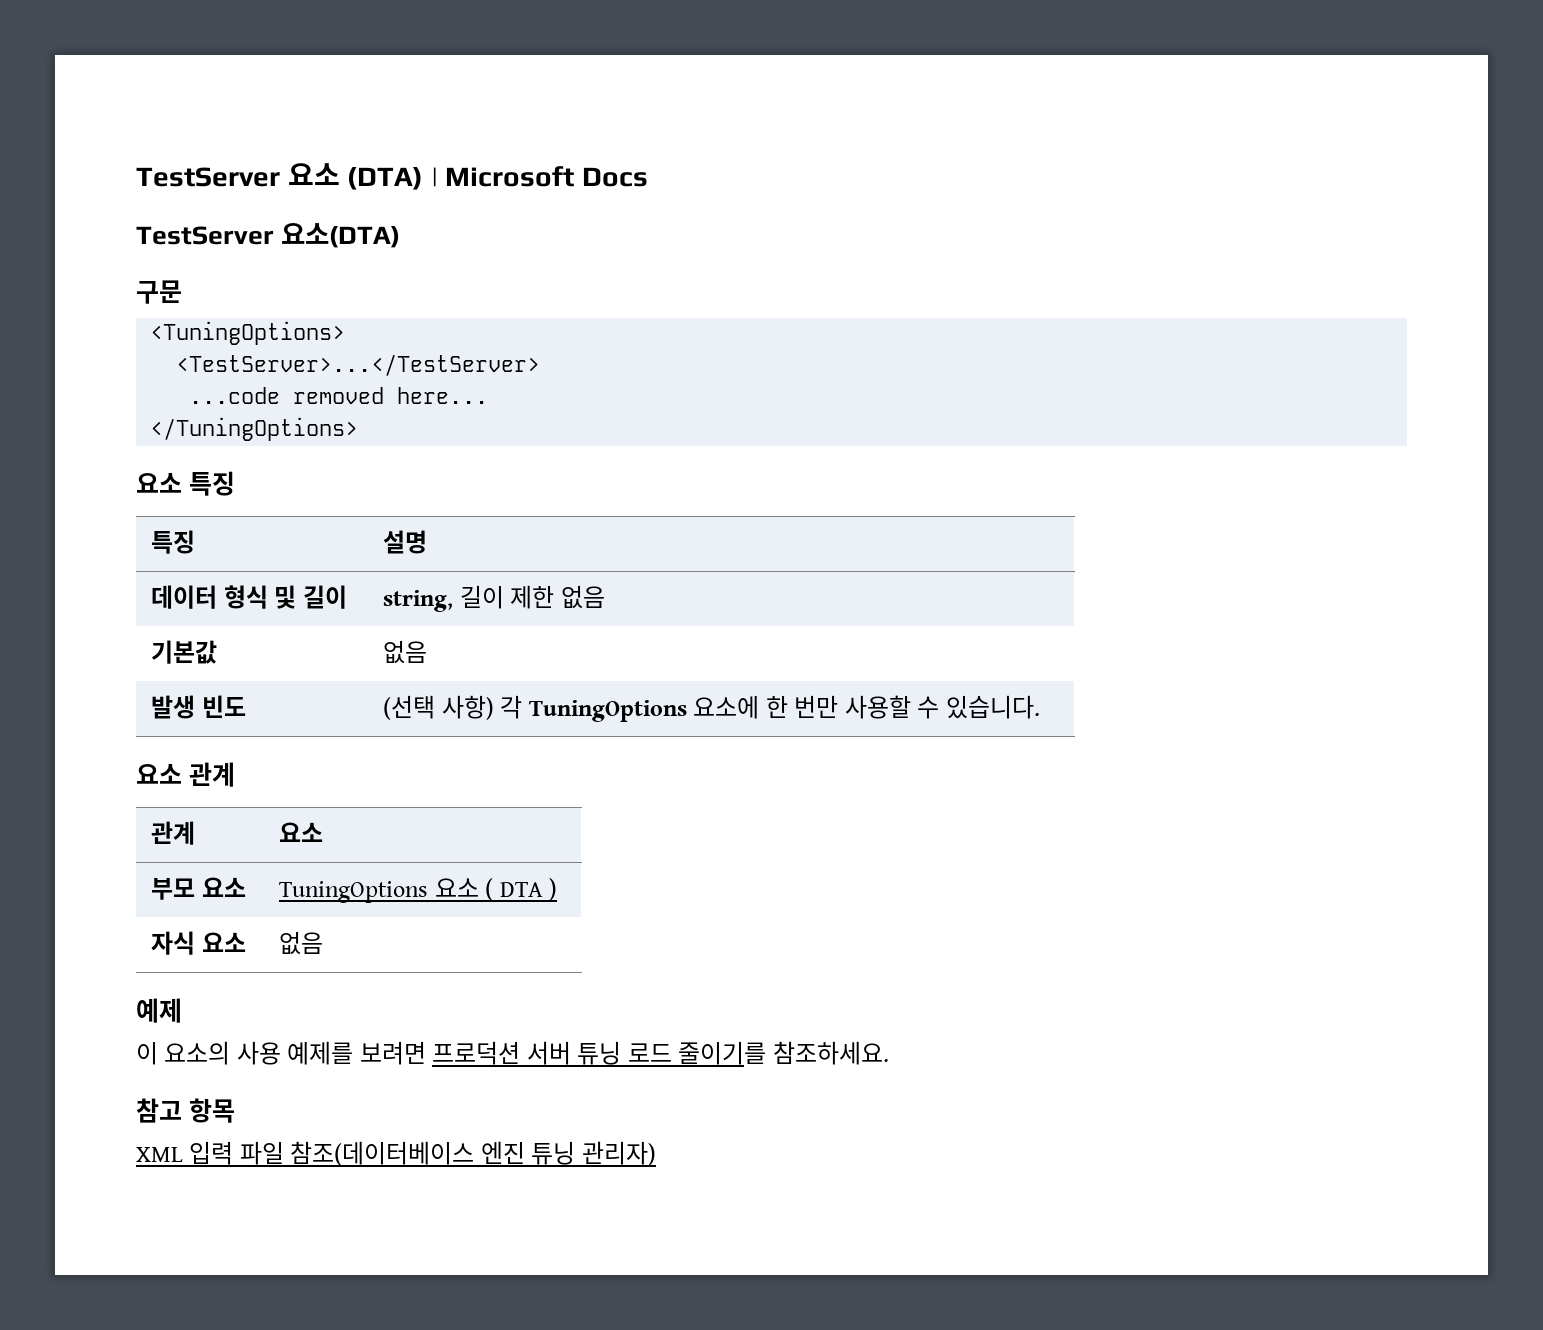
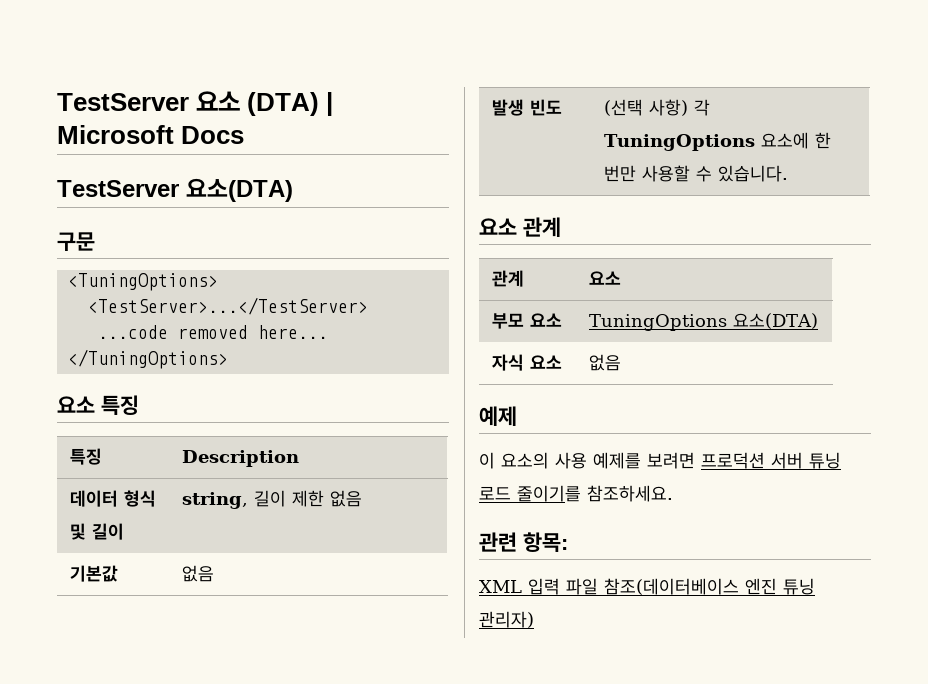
- 특징 | 설명
+ 특징 | Description
- 부모 요소 | TuningOptions 요소 ( DTA )
+ 부모 요소 | TuningOptions 요소(DTA)
- 참고 항목
+ 관련 항목:

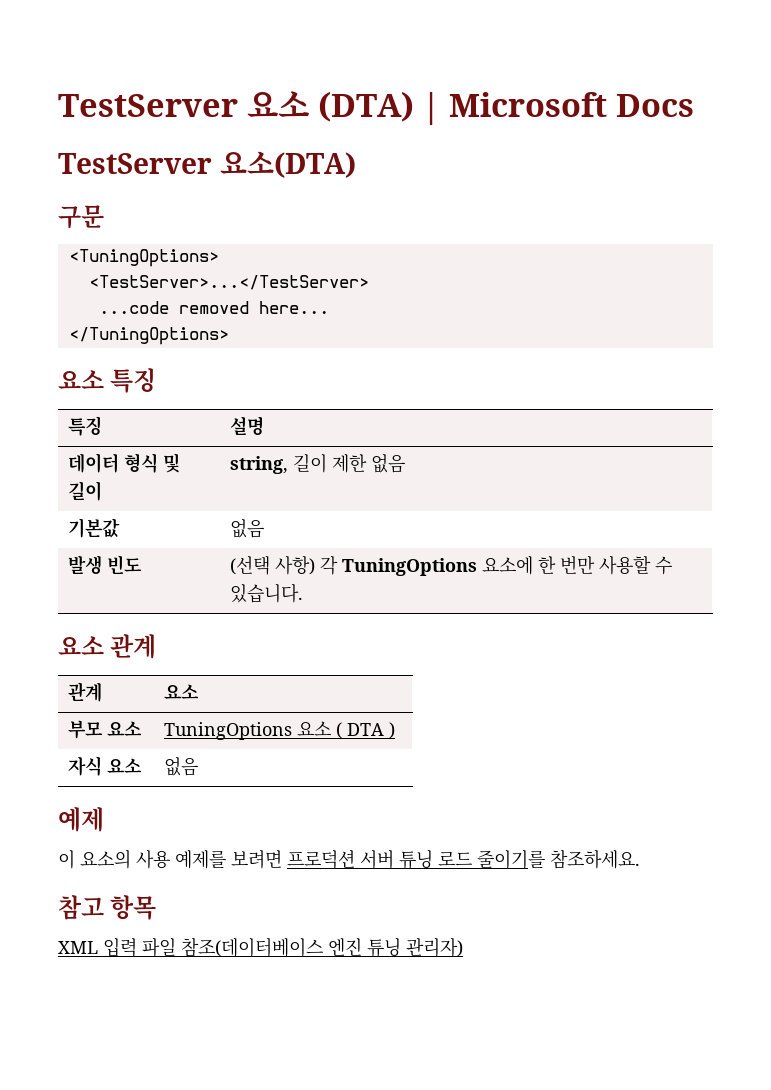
- 특징 | Description
+ 특징 | 설명
- 부모 요소 | TuningOptions 요소(DTA)
+ 부모 요소 | TuningOptions 요소 ( DTA )
- 관련 항목:
+ 참고 항목

